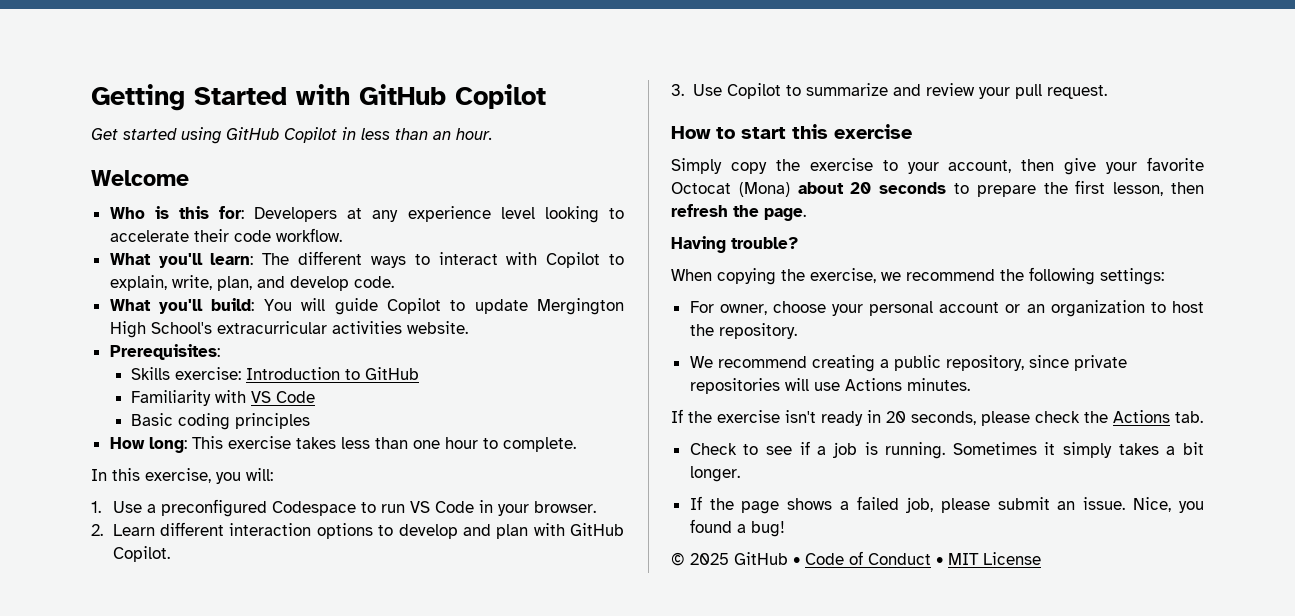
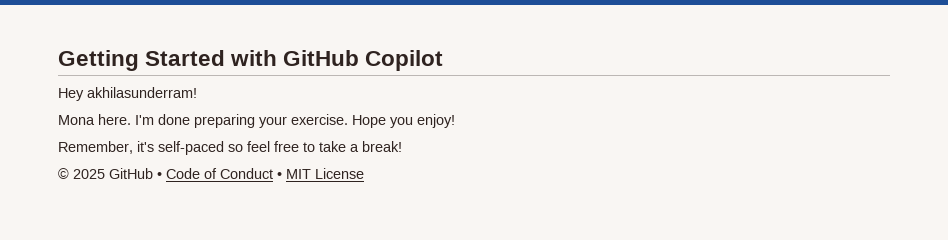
- Get started using GitHub Copilot in less than an hour.
- Welcome
- Who is this for: Developers at any experience level looking to accelerate their code workflow.
- What you'll learn: The different ways to interact with Copilot to explain, write, plan, and develop code.
- What you'll build: You will guide Copilot to update Mergington High School's extracurricular activities website.
- Prerequisites:
- Skills exercise: Introduction to GitHub
- Familiarity with VS Code
- Basic coding principles
- How long: This exercise takes less than one hour to complete.
- In this exercise, you will:
- 1. Use a preconfigured Codespace to run VS Code in your browser.
- 2. Learn different interaction options to develop and plan with GitHub Copilot.
- 3. Use Copilot to summarize and review your pull request.
- How to start this exercise
- Simply copy the exercise to your account, then give your favorite Octocat (Mona) about 20 seconds to prepare the first lesson, then refresh the page.
- Having trouble?
- When copying the exercise, we recommend the following settings:
- For owner, choose your personal account or an organization to host the repository.
- We recommend creating a public repository, since private repositories will use Actions minutes.
- If the exercise isn't ready in 20 seconds, please check the Actions tab.
- Check to see if a job is running. Sometimes it simply takes a bit longer.
- If the page shows a failed job, please submit an issue. Nice, you found a bug!
+ Hey akhilasunderram!
+ Mona here. I'm done preparing your exercise. Hope you enjoy!
+ Remember, it's self-paced so feel free to take a break!

